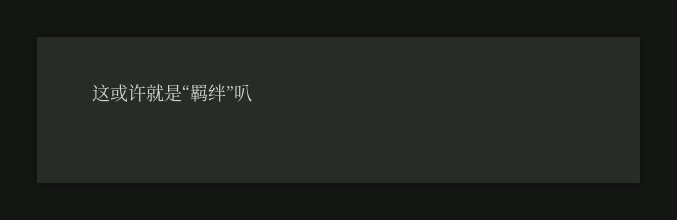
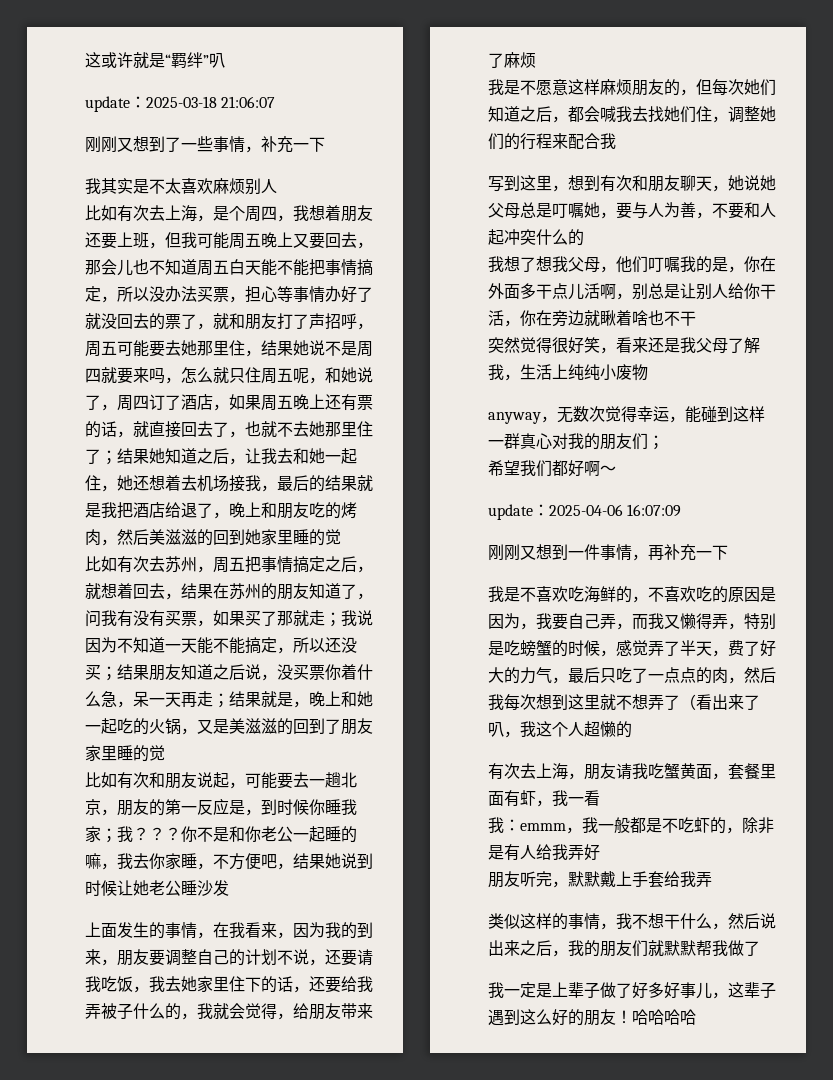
+ update：2025-03-18 21:06:07
+ 刚刚又想到了一些事情，补充一下
+ 我其实是不太喜欢麻烦别人
+ 比如有次去上海，是个周四，我想着朋友还要上班，但我可能周五晚上又要回去，那会儿也不知道周五白天能不能把事情搞定，所以没办法买票，担心等事情办好了就没回去的票了，就和朋友打了声招呼，周五可能要去她那里住，结果她说不是周四就要来吗，怎么就只住周五呢，和她说了，周四订了酒店，如果周五晚上还有票的话，就直接回去了，也就不去她那里住了；结果她知道之后，让我去和她一起住，她还想着去机场接我，最后的结果就是我把酒店给退了，晚上和朋友吃的烤肉，然后美滋滋的回到她家里睡的觉
+ 比如有次去苏州，周五把事情搞定之后，就想着回去，结果在苏州的朋友知道了，问我有没有买票，如果买了那就走；我说因为不知道一天能不能搞定，所以还没买；结果朋友知道之后说，没买票你着什么急，呆一天再走；结果就是，晚上和她一起吃的火锅，又是美滋滋的回到了朋友家里睡的觉
+ 比如有次和朋友说起，可能要去一趟北京，朋友的第一反应是，到时候你睡我家；我？？？你不是和你老公一起睡的嘛，我去你家睡，不方便吧，结果她说到时候让她老公睡沙发
+ 上面发生的事情，在我看来，因为我的到来，朋友要调整自己的计划不说，还要请我吃饭，我去她家里住下的话，还要给我弄被子什么的，我就会觉得，给朋友带来了麻烦
+ 我是不愿意这样麻烦朋友的，但每次她们知道之后，都会喊我去找她们住，调整她们的行程来配合我
+ 写到这里，想到有次和朋友聊天，她说她父母总是叮嘱她，要与人为善，不要和人起冲突什么的
+ 我想了想我父母，他们叮嘱我的是，你在外面多干点儿活啊，别总是让别人给你干活，你在旁边就瞅着啥也不干
+ 突然觉得很好笑，看来还是我父母了解我，生活上纯纯小废物
+ anyway，无数次觉得幸运，能碰到这样一群真心对我的朋友们；
+ 希望我们都好啊～
+ update：2025-04-06 16:07:09
+ 刚刚又想到一件事情，再补充一下
+ 我是不喜欢吃海鲜的，不喜欢吃的原因是因为，我要自己弄，而我又懒得弄，特别是吃螃蟹的时候，感觉弄了半天，费了好大的力气，最后只吃了一点点的肉，然后我每次想到这里就不想弄了（看出来了叭，我这个人超懒的
+ 有次去上海，朋友请我吃蟹黄面，套餐里面有虾，我一看
+ 我：emmm，我一般都是不吃虾的，除非是有人给我弄好
+ 朋友听完，默默戴上手套给我弄
+ 类似这样的事情，我不想干什么，然后说出来之后，我的朋友们就默默帮我做了
+ 我一定是上辈子做了好多好事儿，这辈子遇到这么好的朋友！哈哈哈哈

